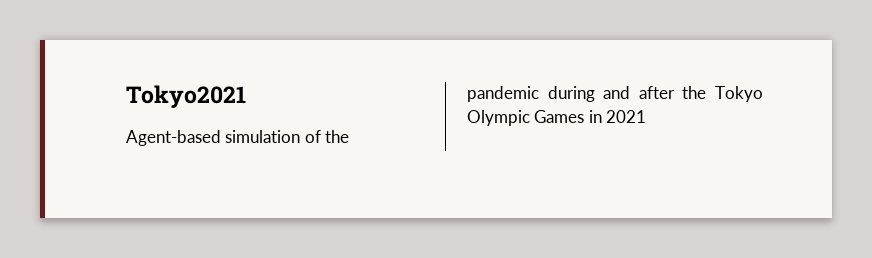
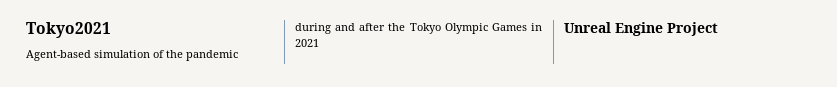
+ Unreal Engine Project

